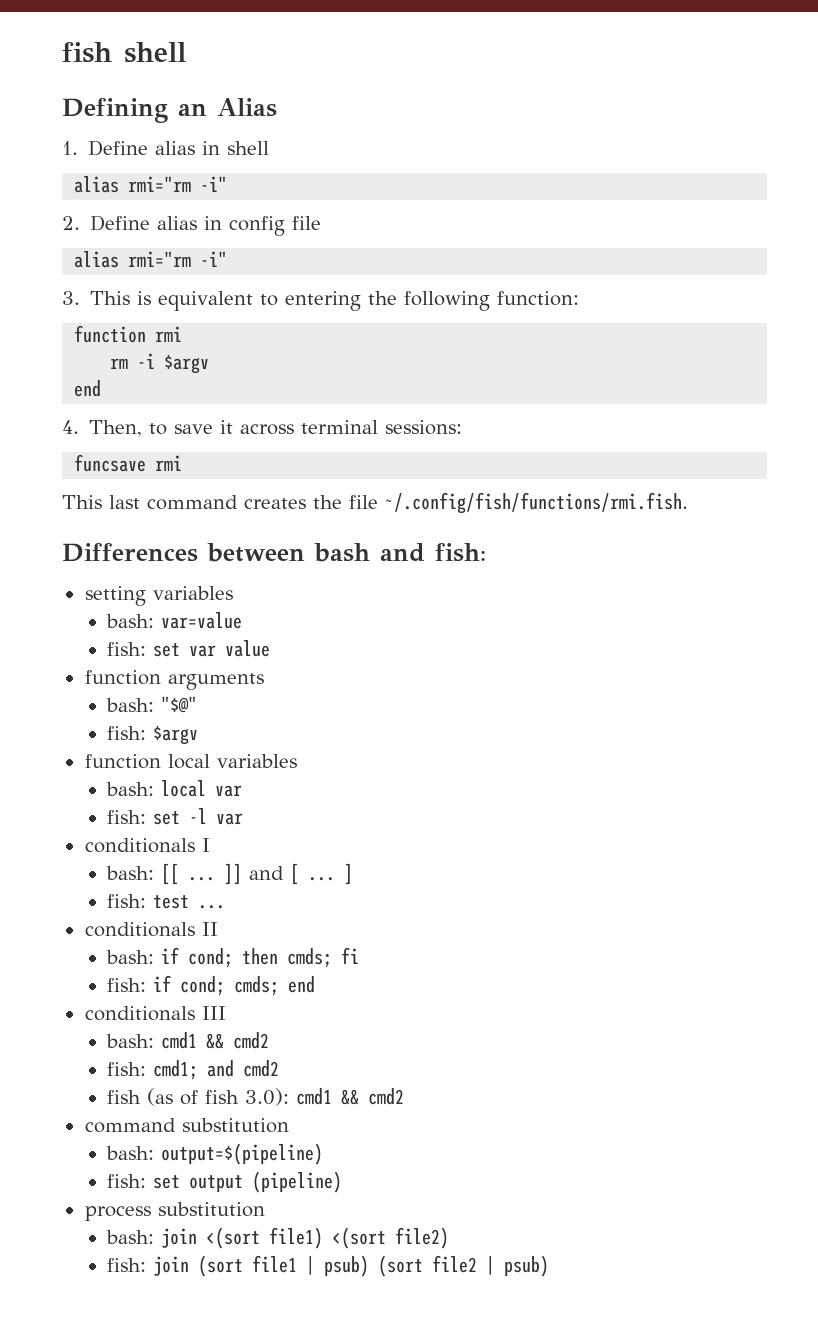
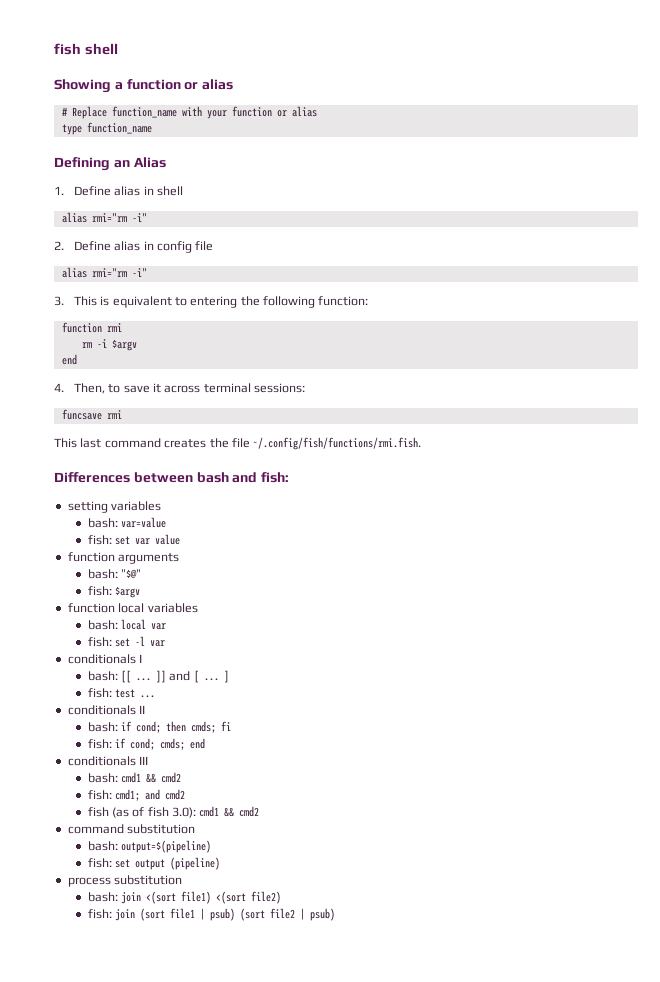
+ Showing a function or alias
+ # Replace function_name with your function or alias
+ type function_name

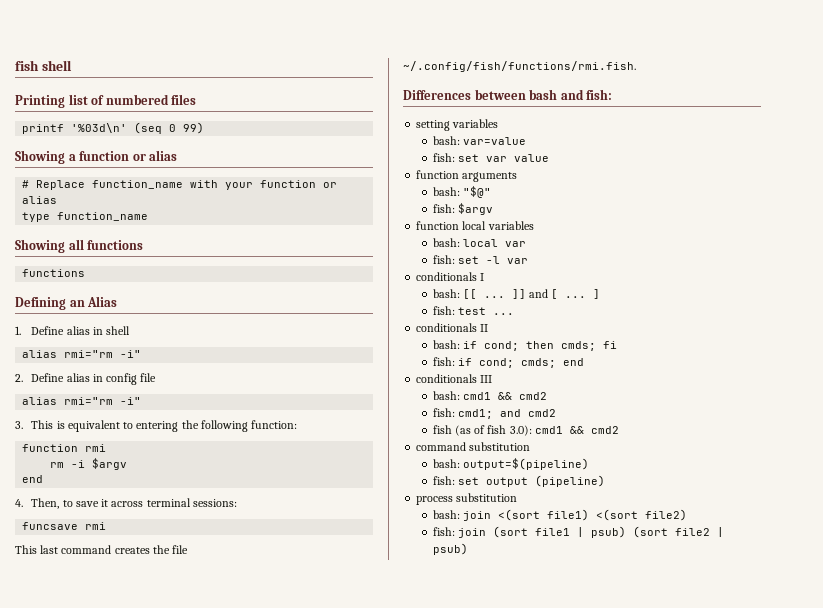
+ Printing list of numbered files
+ printf '%03d\n' (seq 0 99)
+ Showing all functions
+ functions

